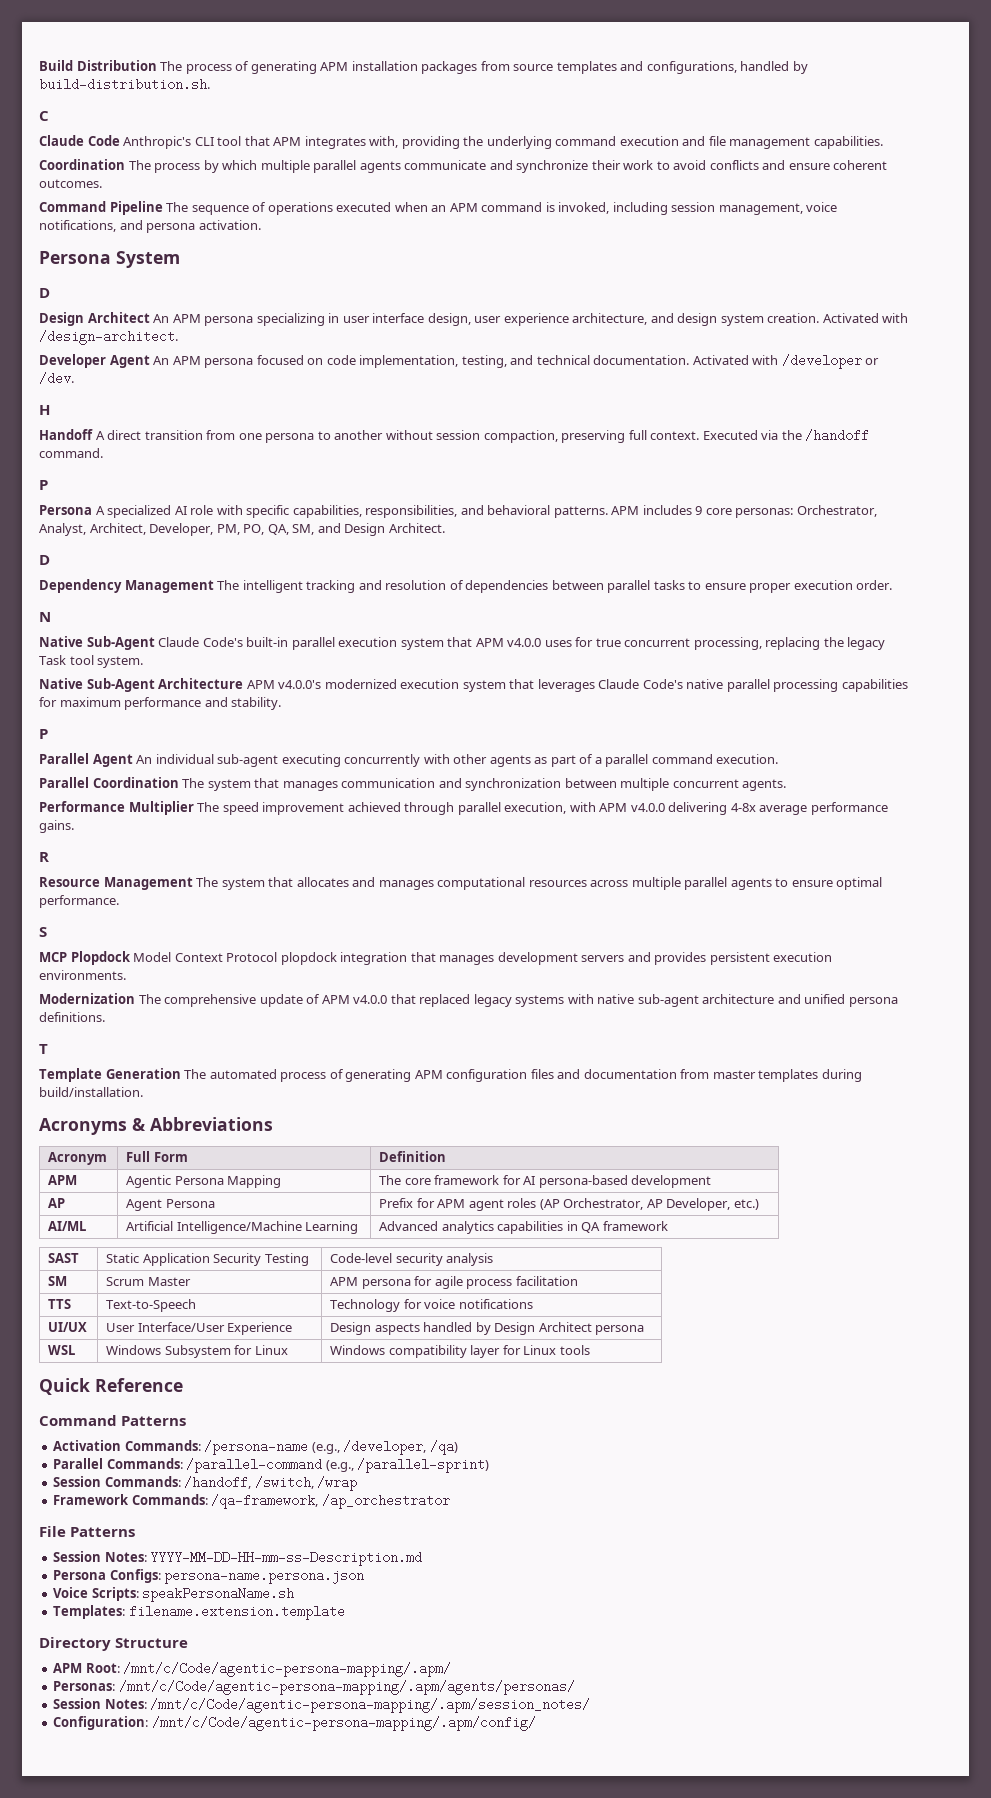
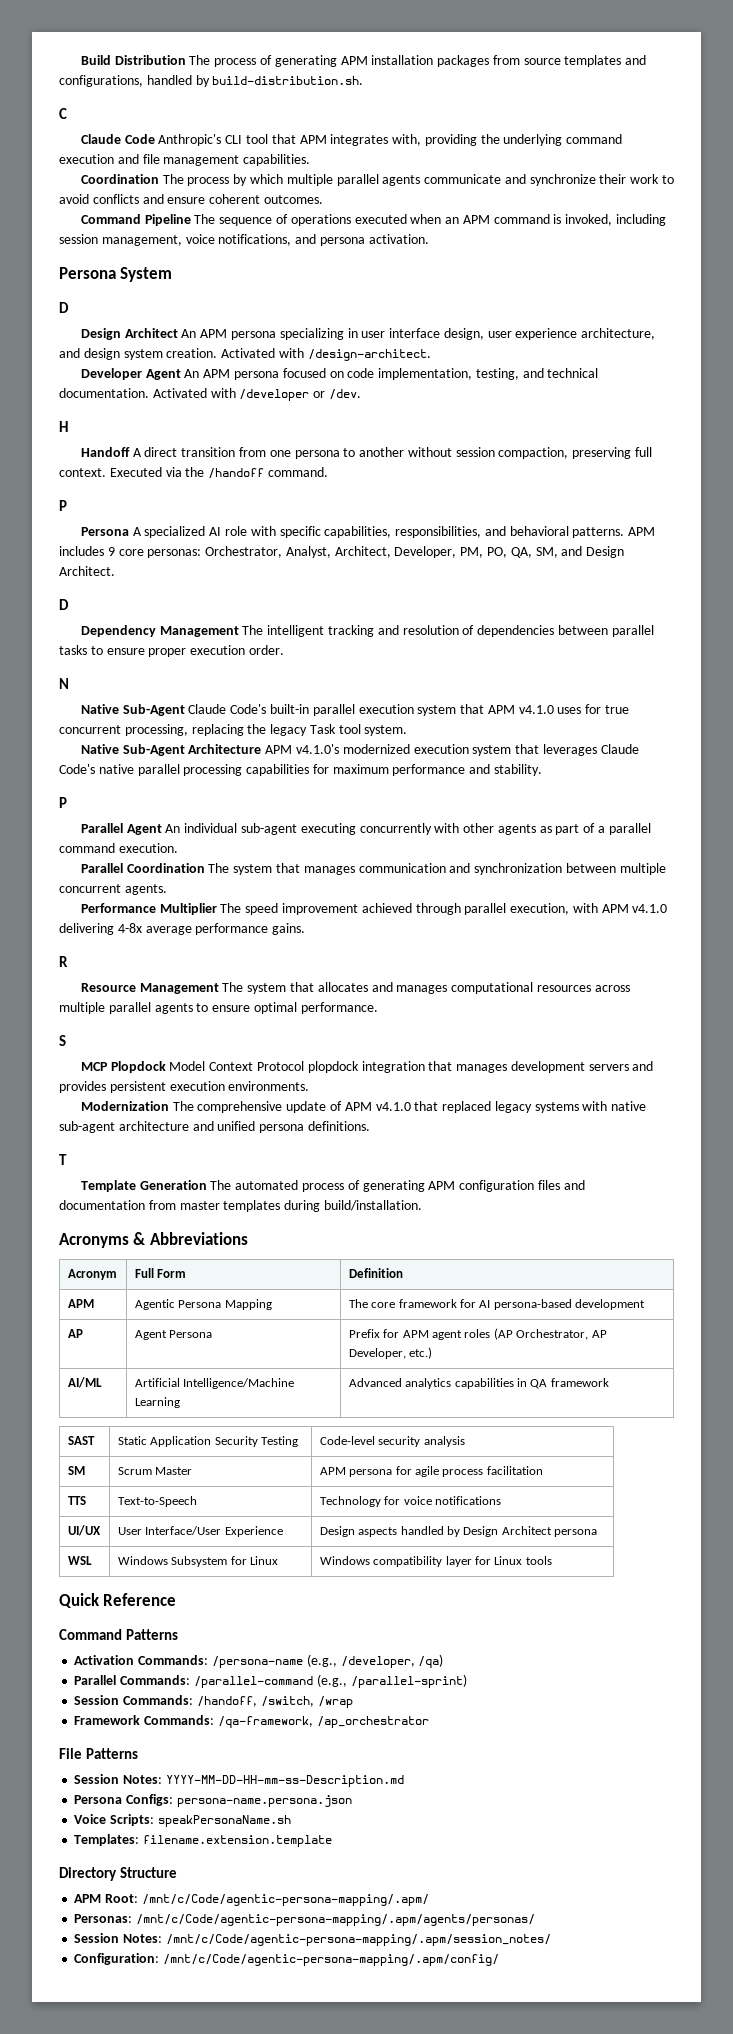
- Native Sub-Agent Claude Code's built-in parallel execution system that APM v4.0.0 uses for true concurrent processing, replacing the legacy Task tool system.
+ Native Sub-Agent Claude Code's built-in parallel execution system that APM v4.1.0 uses for true concurrent processing, replacing the legacy Task tool system.
- Native Sub-Agent Architecture APM v4.0.0's modernized execution system that leverages Claude Code's native parallel processing capabilities for maximum performance and stability.
+ Native Sub-Agent Architecture APM v4.1.0's modernized execution system that leverages Claude Code's native parallel processing capabilities for maximum performance and stability.
- Performance Multiplier The speed improvement achieved through parallel execution, with APM v4.0.0 delivering 4-8x average performance gains.
+ Performance Multiplier The speed improvement achieved through parallel execution, with APM v4.1.0 delivering 4-8x average performance gains.
- Modernization The comprehensive update of APM v4.0.0 that replaced legacy systems with native sub-agent architecture and unified persona definitions.
+ Modernization The comprehensive update of APM v4.1.0 that replaced legacy systems with native sub-agent architecture and unified persona definitions.

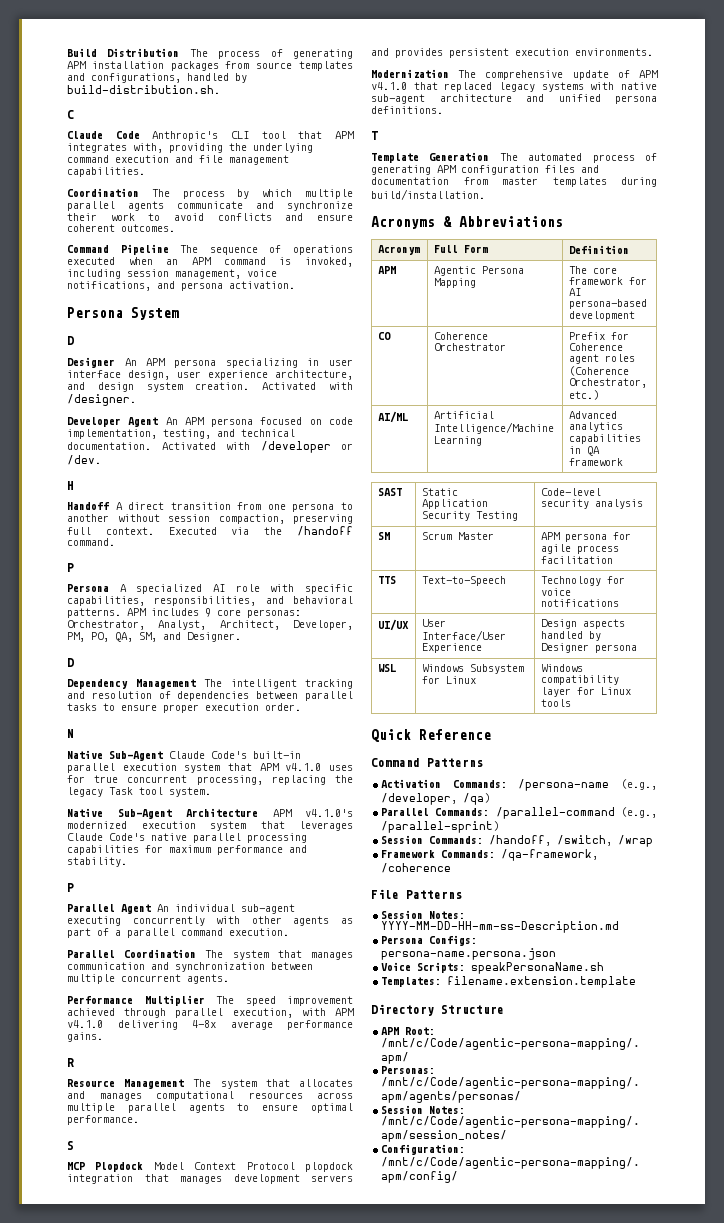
- Design Architect An APM persona specializing in user interface design, user experience architecture, and design system creation.
+ Designer An APM persona specializing in user interface design, user experience architecture, and design system creation.
- Activated with /design-architect.
+ Activated with /designer.
- APM includes 9 core personas: Orchestrator, Analyst, Architect, Developer, PM, PO, QA, SM, and Design Architect.
+ APM includes 9 core personas: Orchestrator, Analyst, Architect, Developer, PM, PO, QA, SM, and Designer.
- AP | Agent Persona | Prefix for APM agent roles (AP Orchestrator, AP Developer, etc.)
+ CO | Coherence Orchestrator | Prefix for Coherence agent roles (Coherence Orchestrator, etc.)
- UI/UX | User Interface/User Experience | Design aspects handled by Design Architect persona
+ UI/UX | User Interface/User Experience | Design aspects handled by Designer persona
- Framework Commands: /qa-framework, /ap_orchestrator
+ Framework Commands: /qa-framework, /coherence

